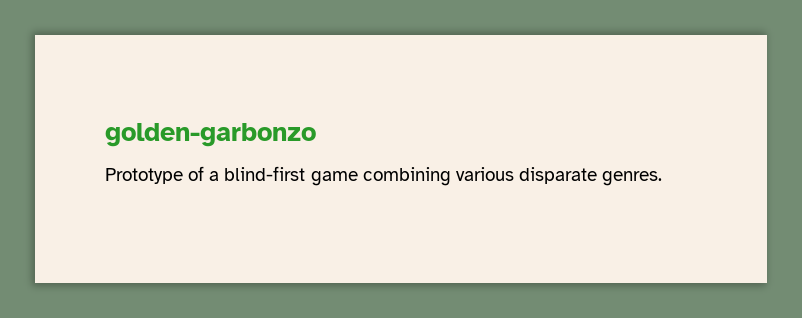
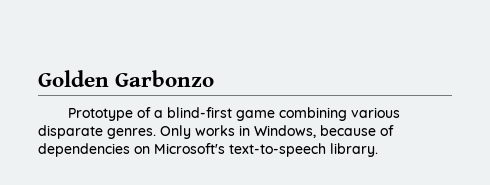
- golden-garbonzo
+ Golden Garbonzo
+ Only works in Windows, because of dependencies on Microsoft's text-to-speech library.

